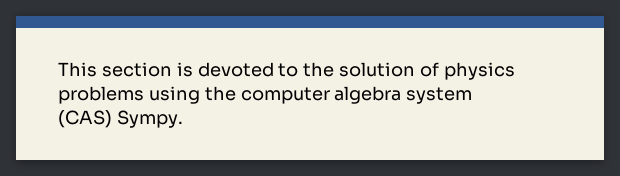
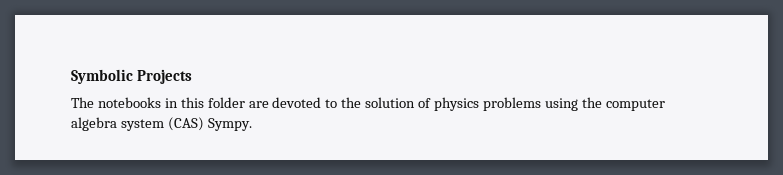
- This section is devoted to the solution of physics problems using the computer algebra system (CAS) Sympy.
+ Symbolic Projects
+ The notebooks in this folder are devoted to the solution of physics problems using the computer algebra system (CAS) Sympy.

